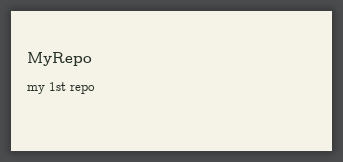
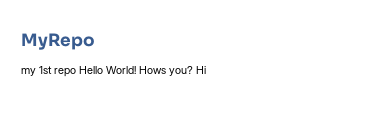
- my 1st repo
+ my 1st repo Hello World! Hows you? Hi

